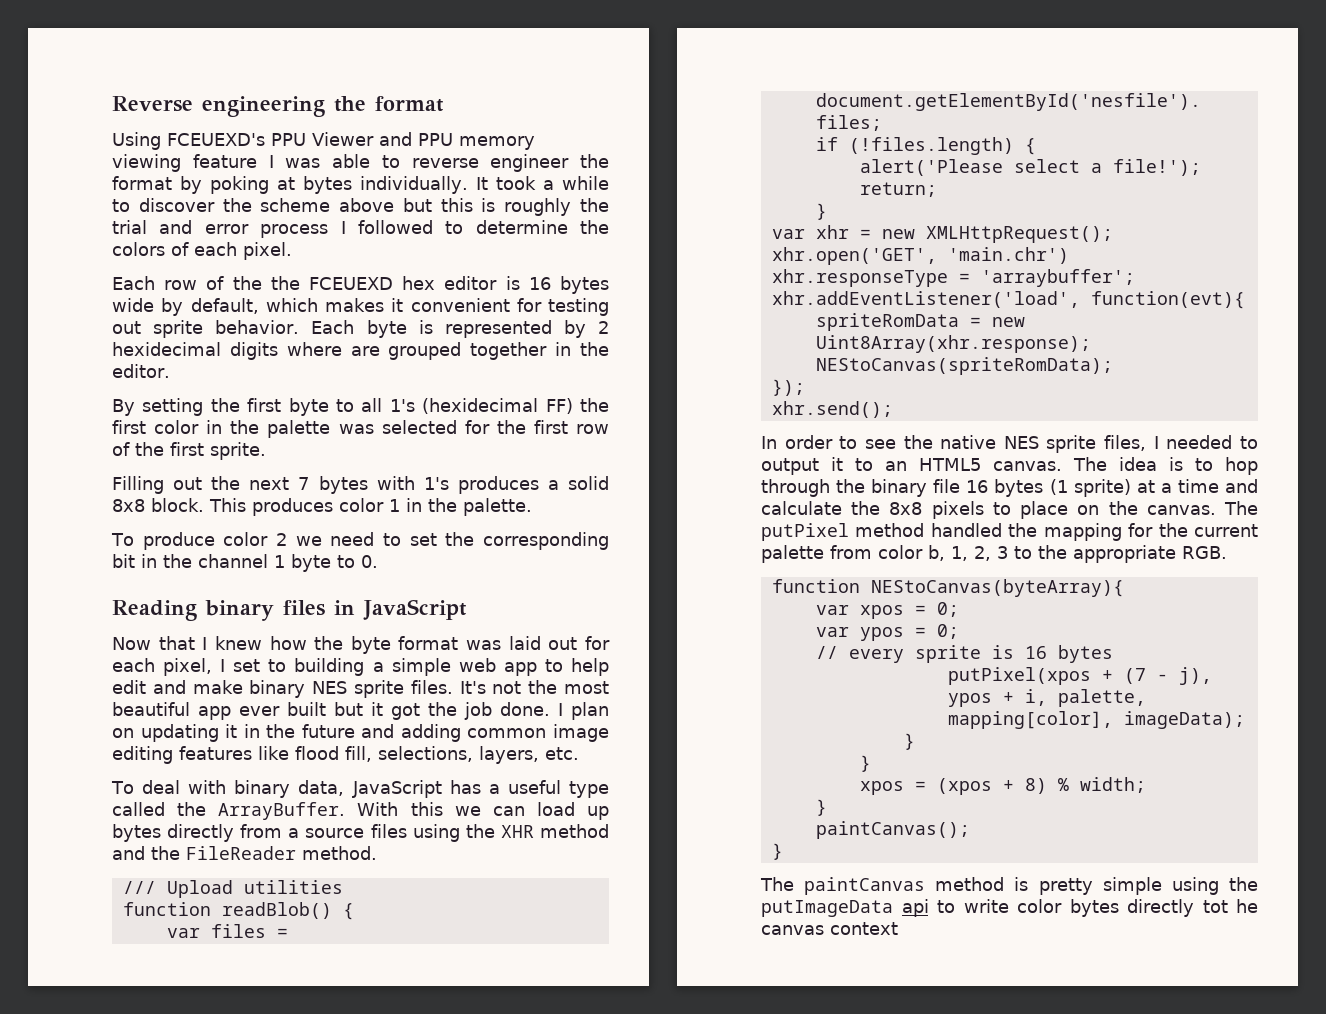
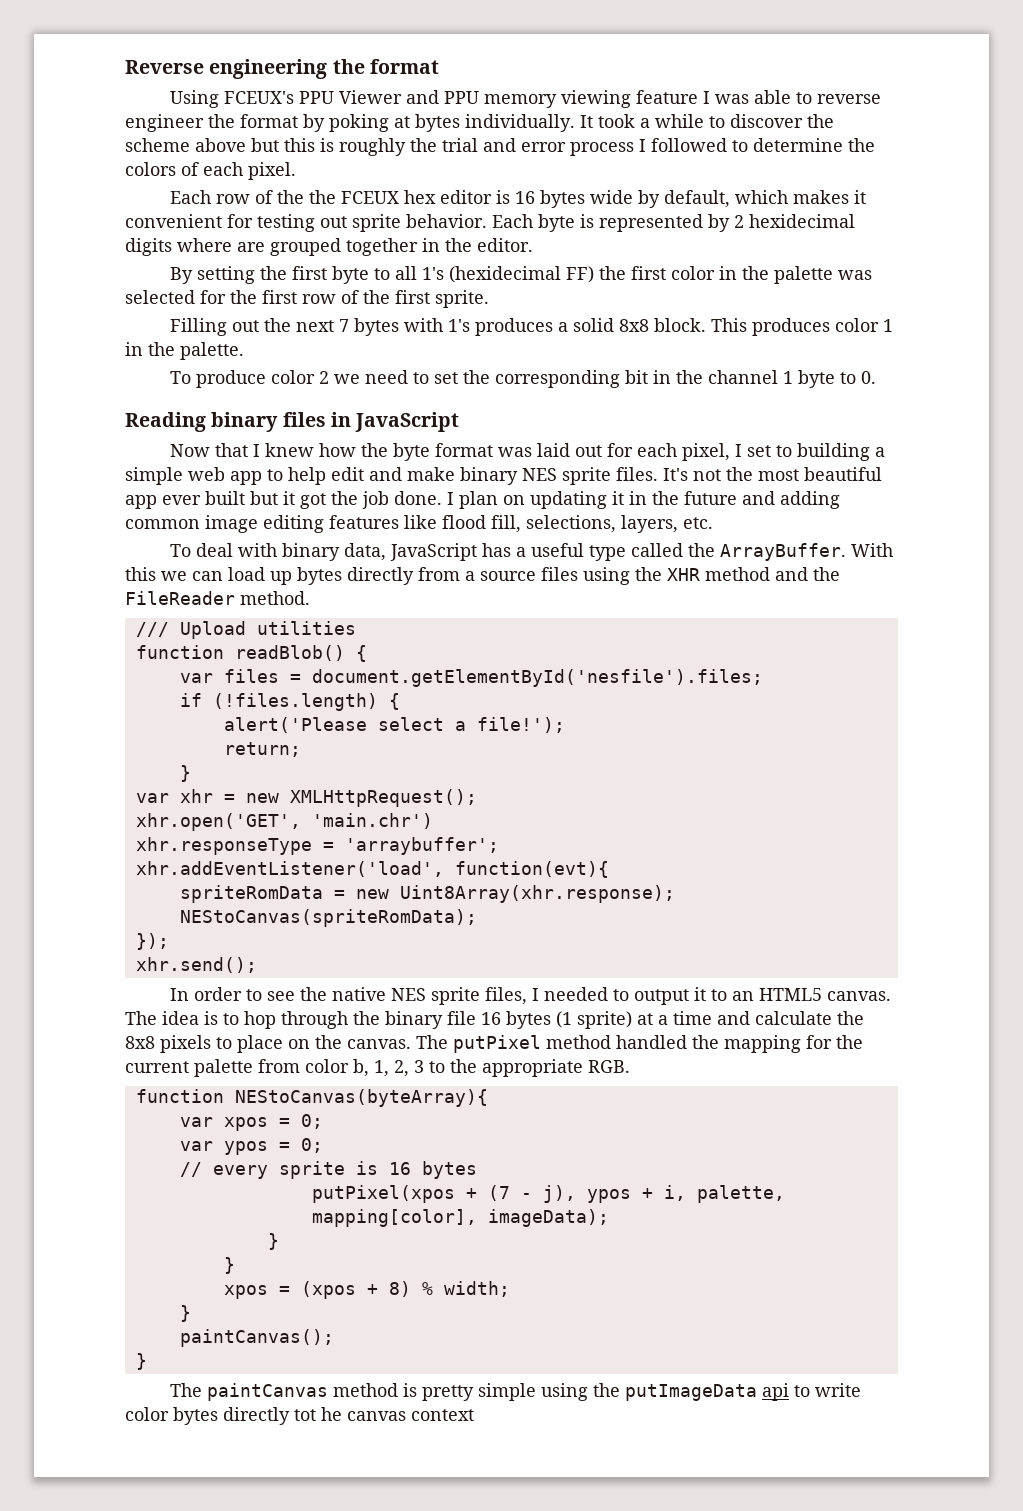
- Using FCEUEXD's PPU Viewer and PPU memory viewing feature I was able to reverse engineer the format by poking at bytes individually.
+ Using FCEUX's PPU Viewer and PPU memory viewing feature I was able to reverse engineer the format by poking at bytes individually.
- Each row of the the FCEUEXD hex editor is 16 bytes wide by default, which makes it convenient for testing out sprite behavior.
+ Each row of the the FCEUX hex editor is 16 bytes wide by default, which makes it convenient for testing out sprite behavior.

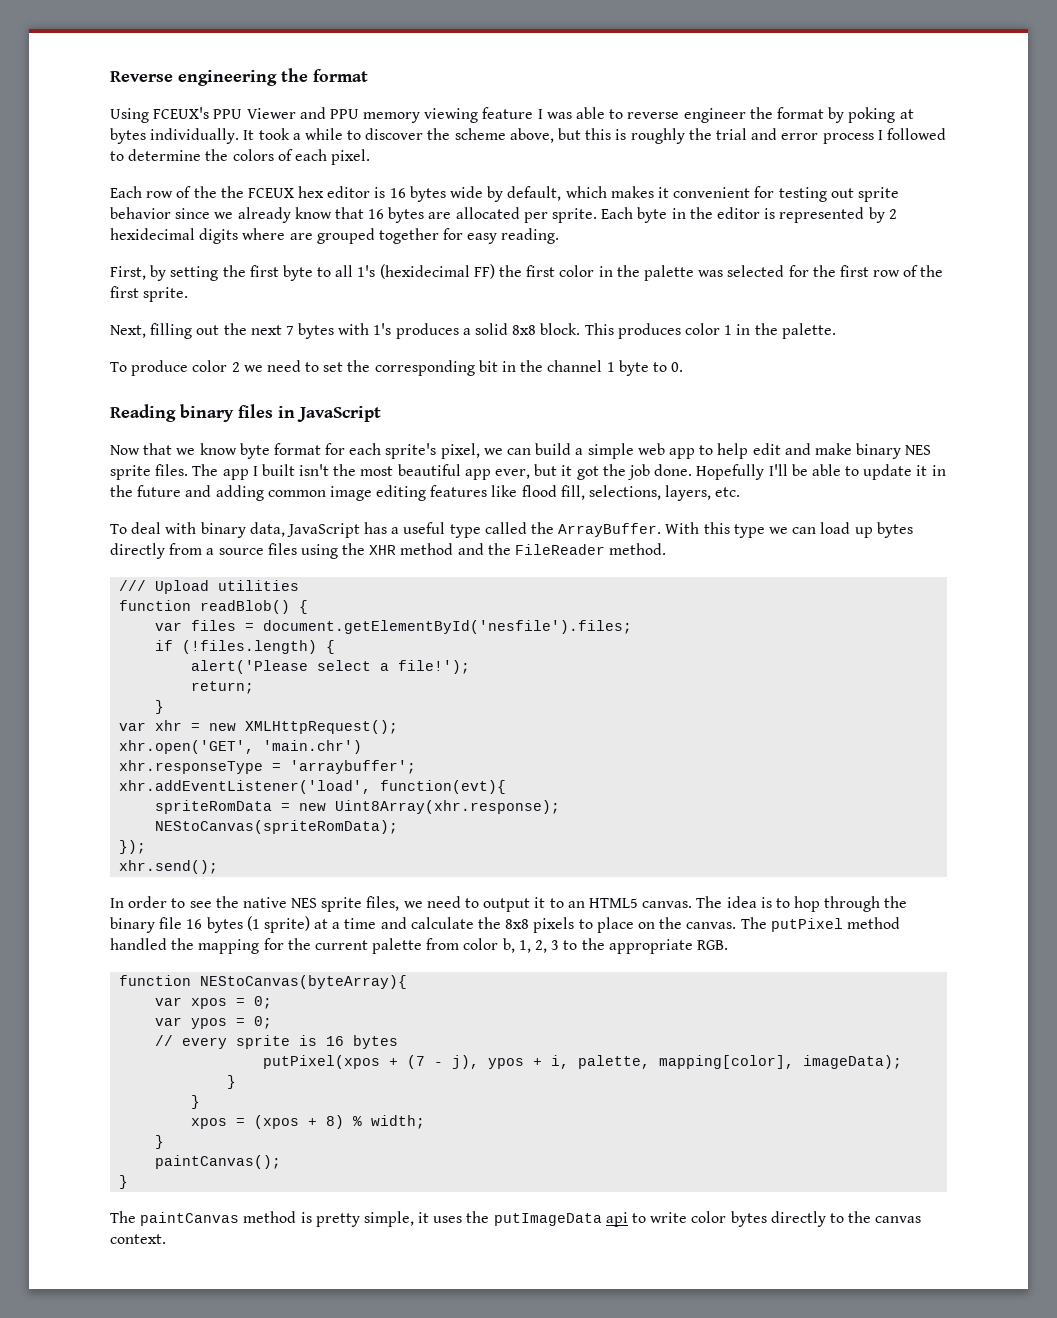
- It took a while to discover the scheme above but this is roughly the trial and error process I followed to determine the colors of each pixel.
+ It took a while to discover the scheme above, but this is roughly the trial and error process I followed to determine the colors of each pixel.
- Each row of the the FCEUX hex editor is 16 bytes wide by default, which makes it convenient for testing out sprite behavior. Each byte is represented by 2 hexidecimal digits where are grouped together in the editor.
- By setting the first byte to all 1's (hexidecimal FF) the first color in the palette was selected for the first row of the first sprite.
+ Each row of the the FCEUX hex editor is 16 bytes wide by default, which makes it convenient for testing out sprite behavior since we already know that 16 bytes are allocated per sprite. Each byte in the editor is represented by 2 hexidecimal digits where are grouped together for easy reading.
+ First, by setting the first byte to all 1's (hexidecimal FF) the first color in the palette was selected for the first row of the first sprite.
- Filling out the next 7 bytes with 1's produces a solid 8x8 block.
+ Next, filling out the next 7 bytes with 1's produces a solid 8x8 block.
- Now that I knew how the byte format was laid out for each pixel, I set to building a simple web app to help edit and make binary NES sprite files.
+ Now that we know byte format for each sprite's pixel, we can build a simple web app to help edit and make binary NES sprite files.
- It's not the most beautiful app ever built but it got the job done.
+ The app I built isn't the most beautiful app ever, but it got the job done.
- I plan on updating it in the future and adding common image editing features like flood fill, selections, layers, etc.
+ Hopefully I'll be able to update it in the future and adding common image editing features like flood fill, selections, layers, etc.
- With this we can load up bytes directly from a source files using the XHR method and the FileReader method.
+ With this type we can load up bytes directly from a source files using the XHR method and the FileReader method.
- In order to see the native NES sprite files, I needed to output it to an HTML5 canvas.
+ In order to see the native NES sprite files, we need to output it to an HTML5 canvas.
- The paintCanvas method is pretty simple using the putImageData api to write color bytes directly tot he canvas context
+ The paintCanvas method is pretty simple, it uses the putImageData api to write color bytes directly to the canvas context.

